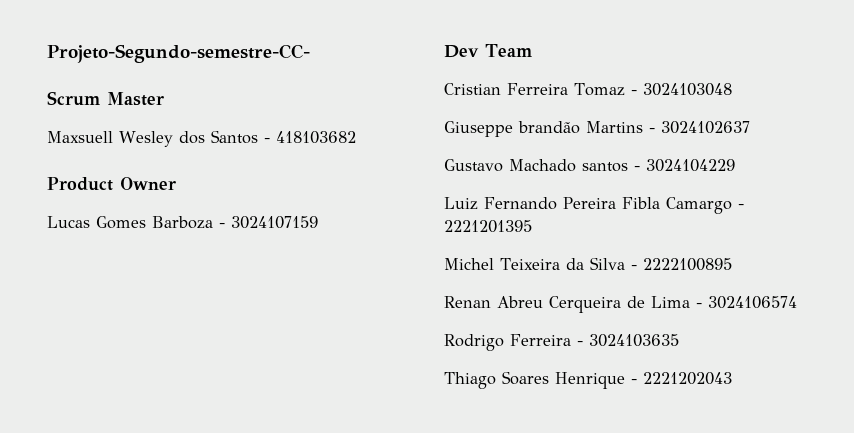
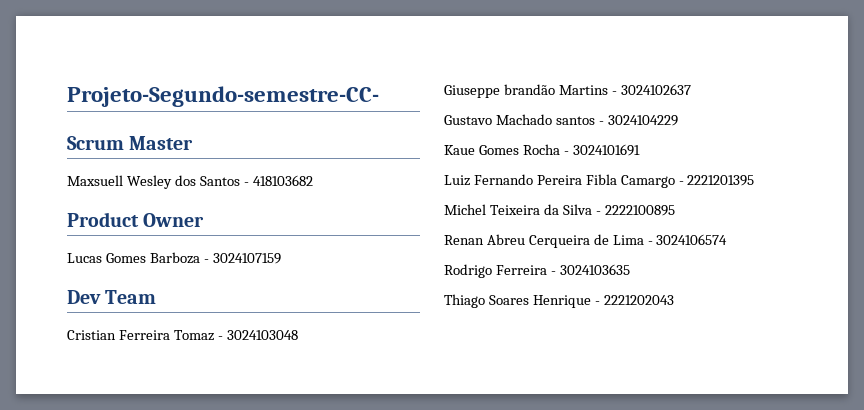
+ Kaue Gomes Rocha - 3024101691

